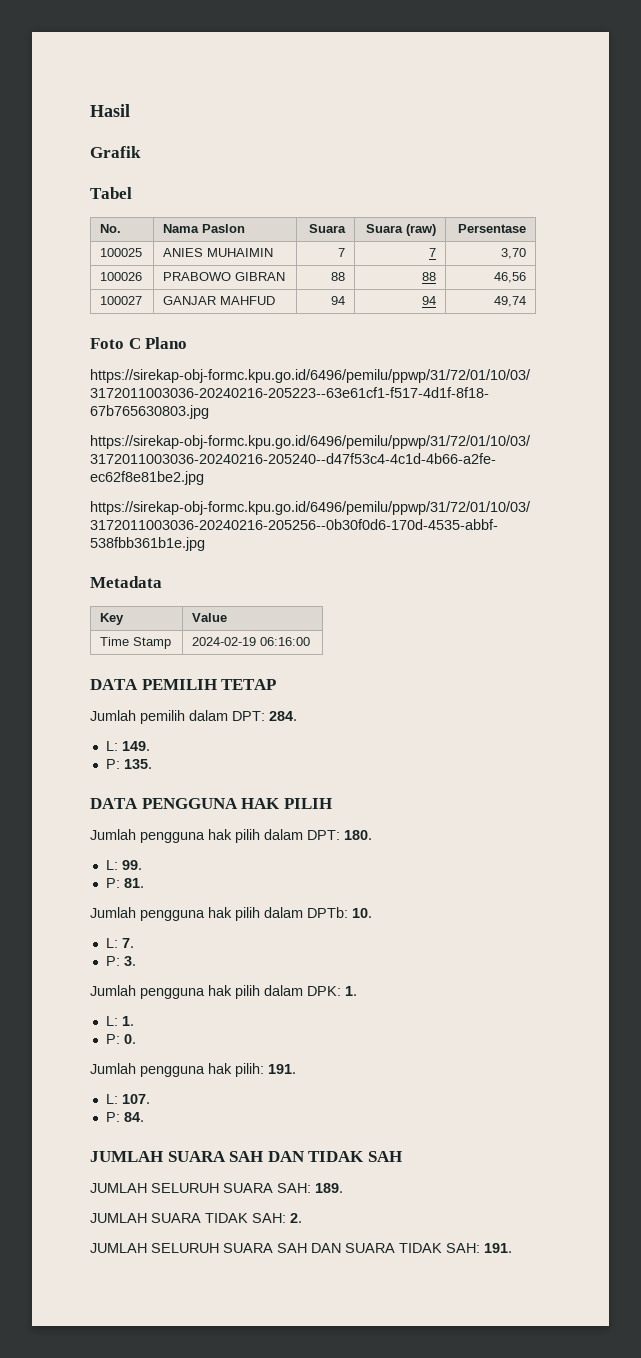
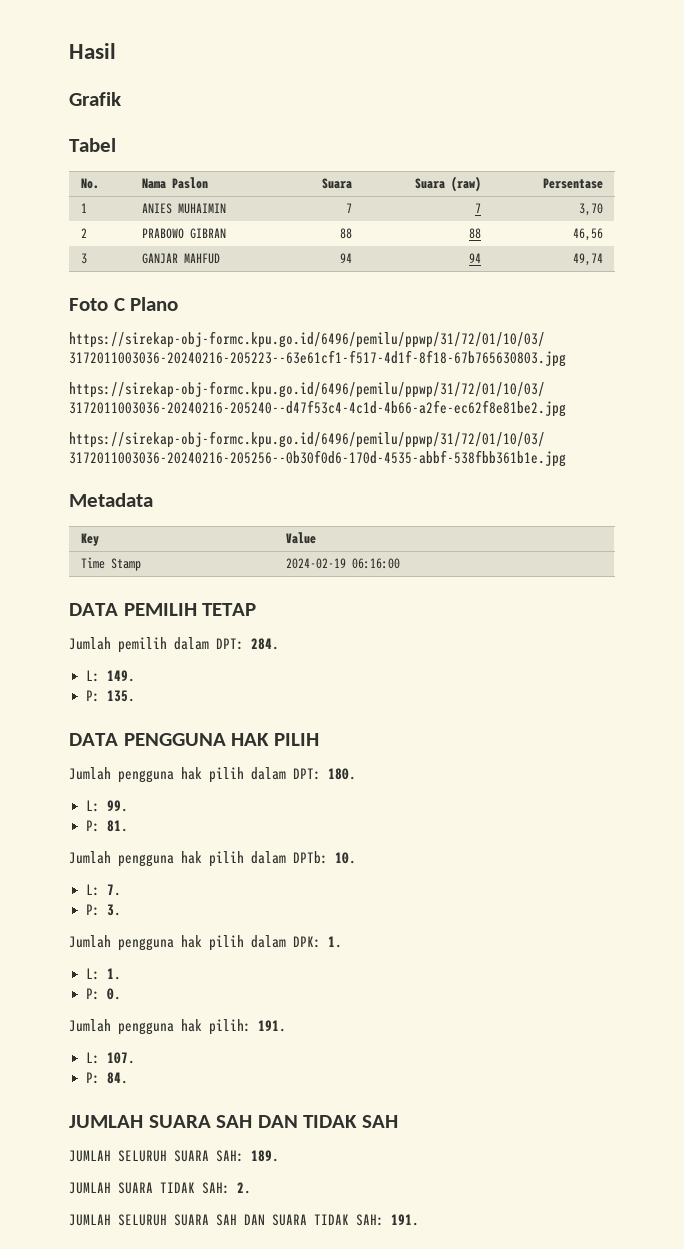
- 100025 | ANIES MUHAIMIN | 7 | 7 | 3,70
+ 1 | ANIES MUHAIMIN | 7 | 7 | 3,70
- 100026 | PRABOWO GIBRAN | 88 | 88 | 46,56
+ 2 | PRABOWO GIBRAN | 88 | 88 | 46,56
- 100027 | GANJAR MAHFUD | 94 | 94 | 49,74
+ 3 | GANJAR MAHFUD | 94 | 94 | 49,74

